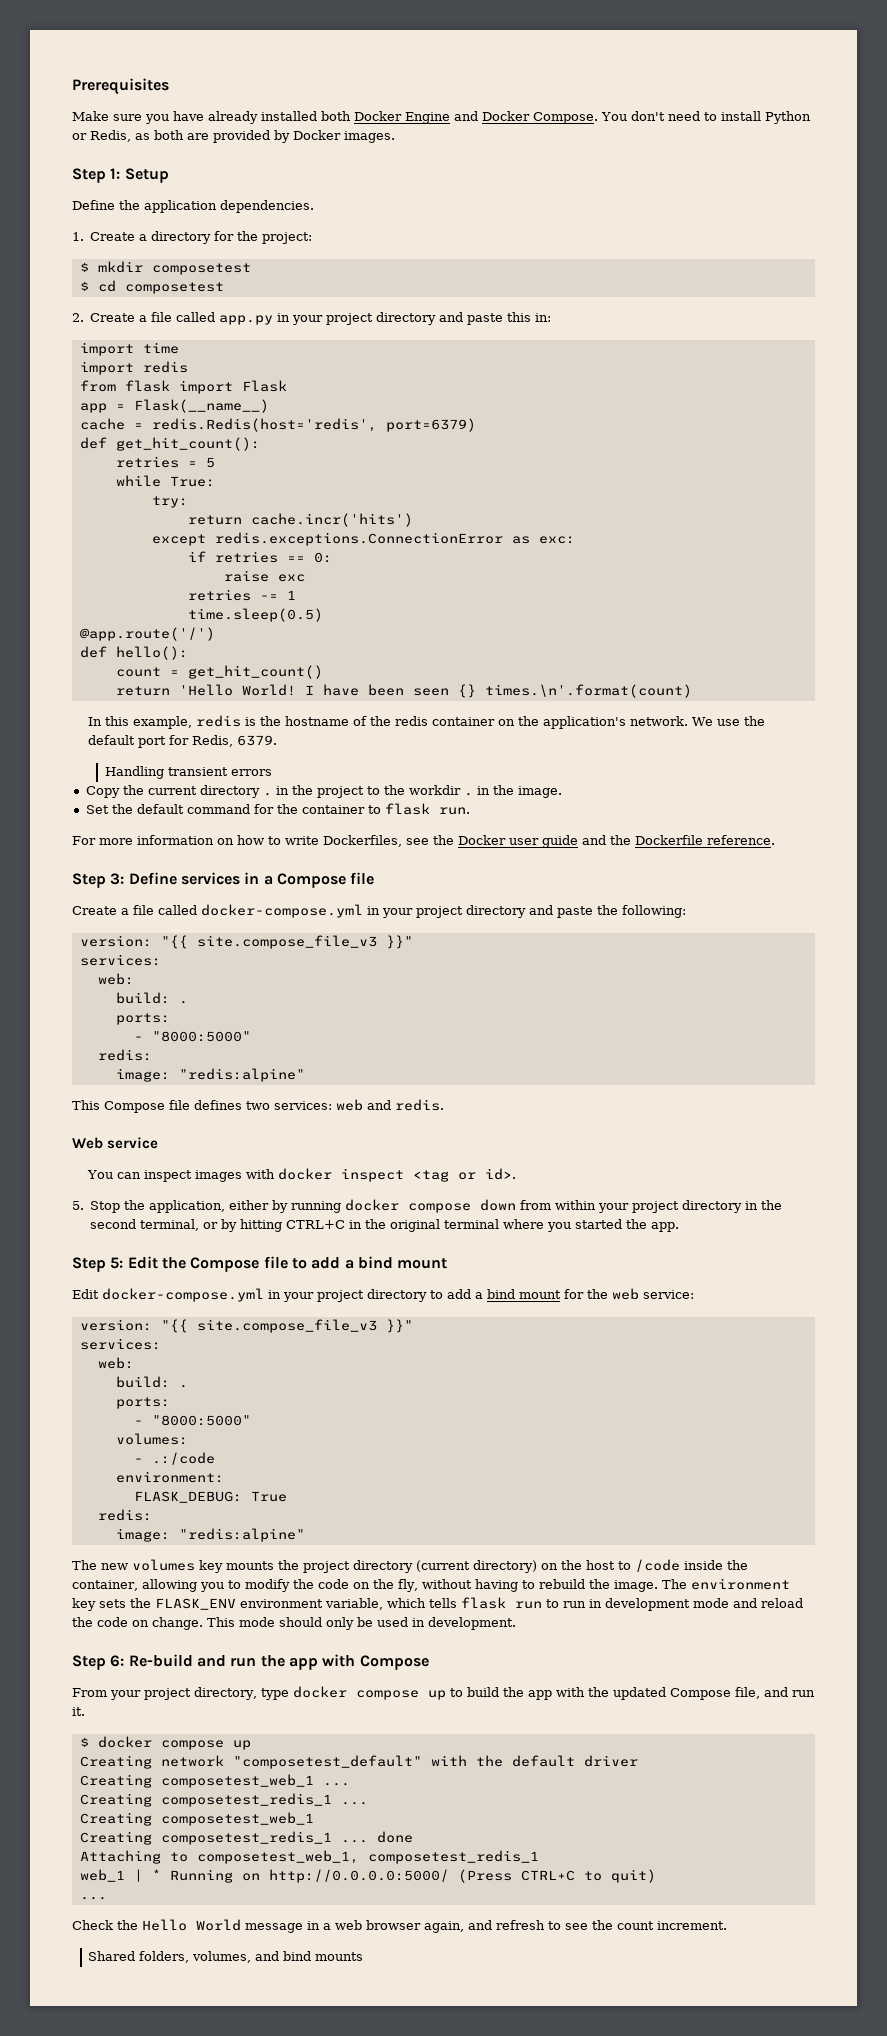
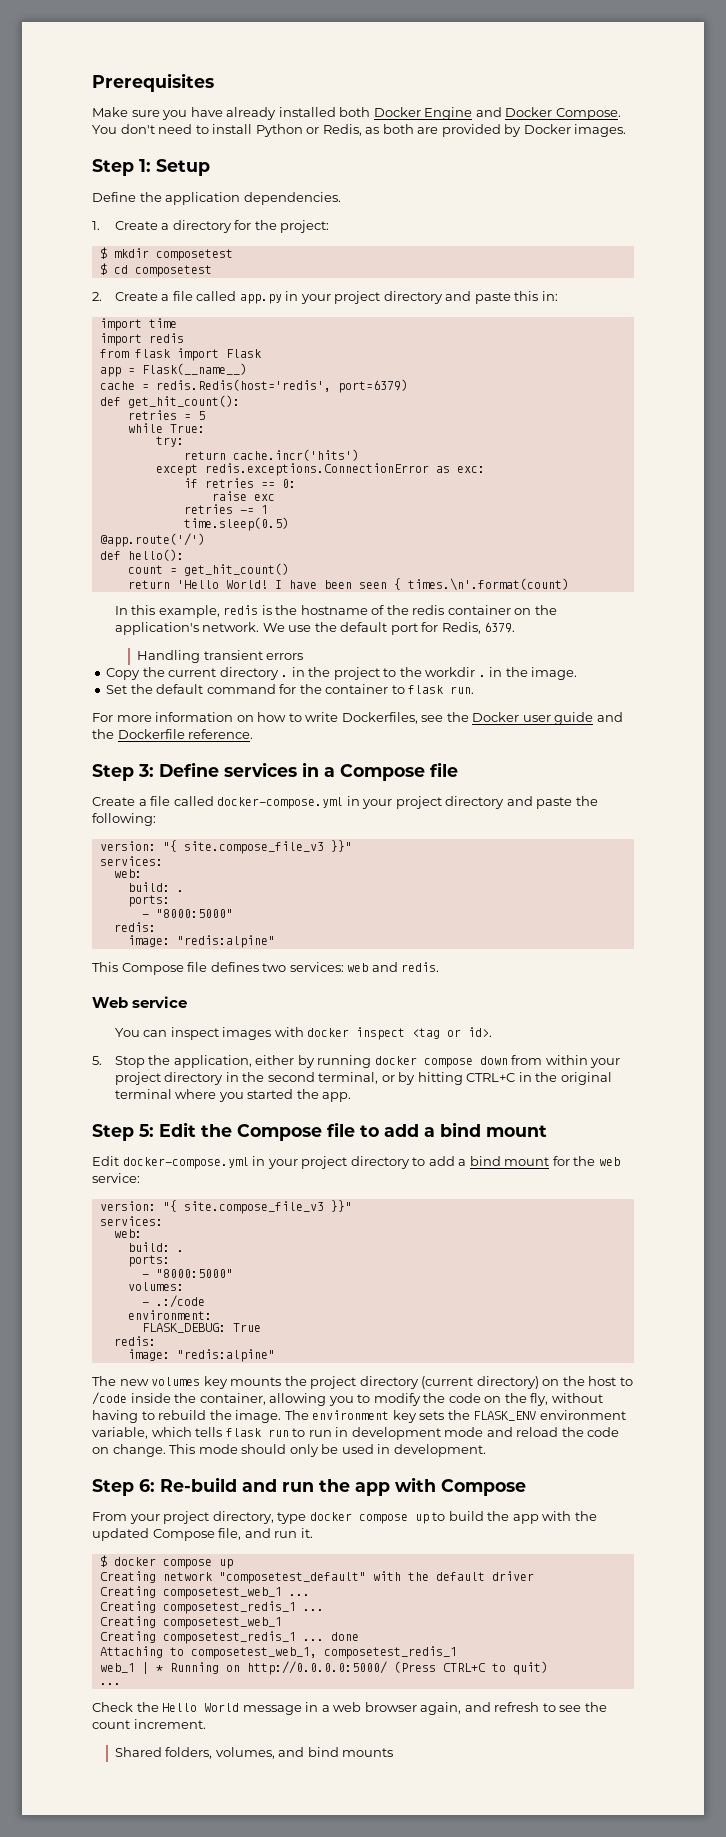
- I have been seen {} times.\n'.format(count)
+ I have been seen { times.\n'.format(count)
  Create a file called docker-compose.yml in your project directory and paste the following:
- version: "{{ site.compose_file_v3 }}"
+ version: "{ site.compose_file_v3 }}"
  Edit docker-compose.yml in your project directory to add a bind mount for the web service:
- version: "{{ site.compose_file_v3 }}"
+ version: "{ site.compose_file_v3 }}"

